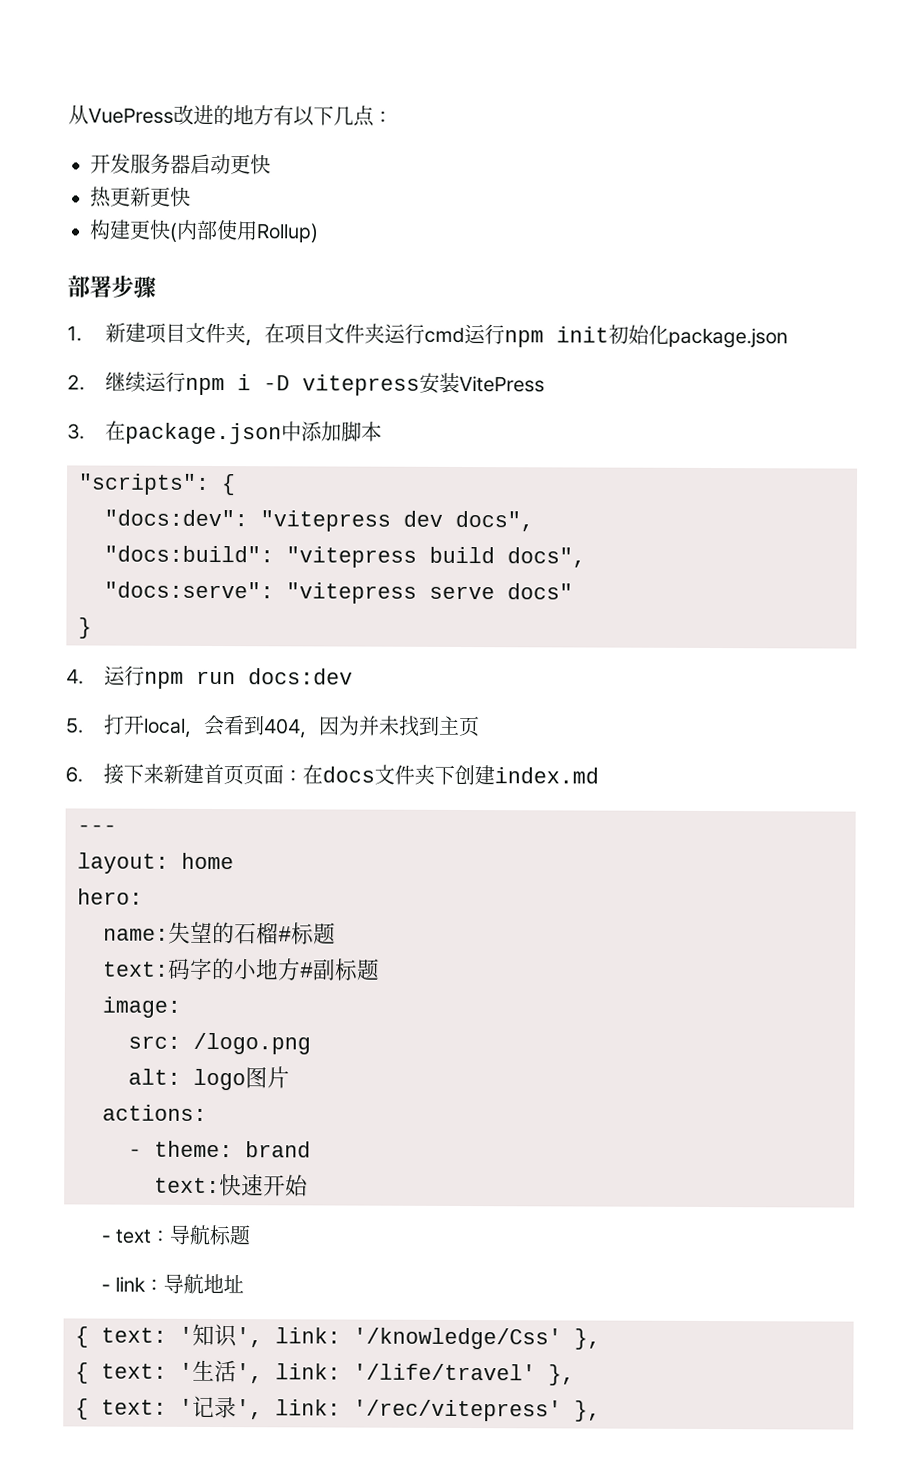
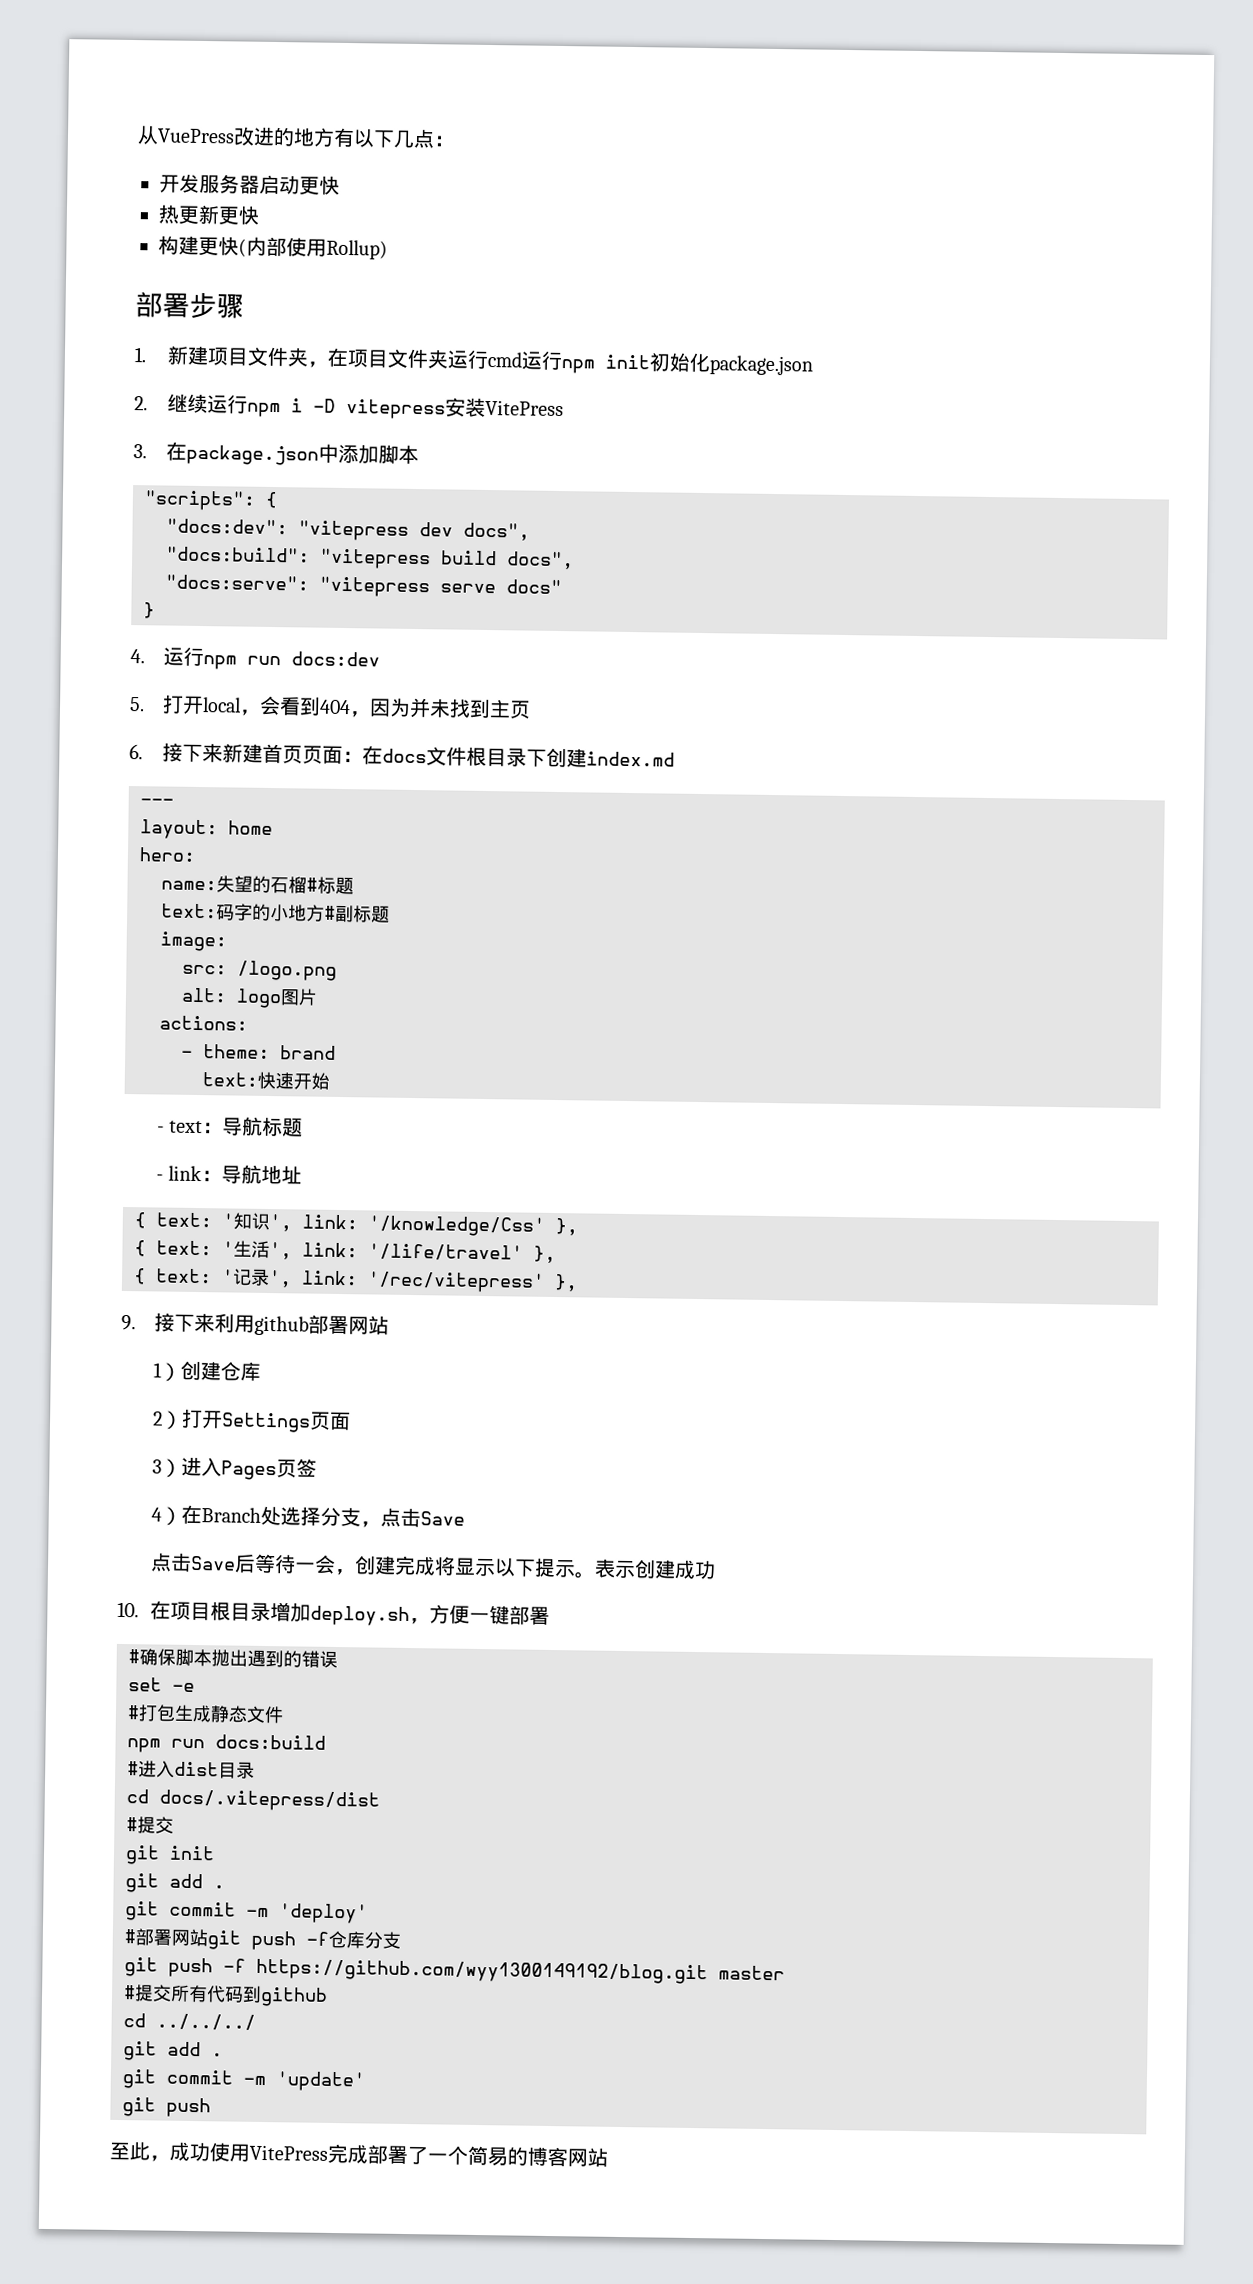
- 6.接下来新建首页页面：在docs文件夹下创建index.md
+ 6.接下来新建首页页面：在docs文件根目录下创建index.md
+ 9.接下来利用github部署网站
+ 1）创建仓库
+ 2）打开Settings页面
+ 3）进入Pages页签
+ 4）在Branch处选择分支，点击Save
+ 点击Save后等待一会，创建完成将显示以下提示。表示创建成功
+ 10.在项目根目录增加deploy.sh，方便一键部署
+ #确保脚本抛出遇到的错误
+ set -e
+ #打包生成静态文件
+ npm run docs:build
+ #进入dist目录
+ cd docs/.vitepress/dist
+ #提交
+ git init
+ git add .
+ git commit -m 'deploy'
+ #部署网站git push -f仓库分支
+ git push -f https://github.com/wyy1300149192/blog.git master
+ #提交所有代码到github
+ cd ../../../
+ git add .
+ git commit -m 'update'
+ git push
+ 至此，成功使用VitePress完成部署了一个简易的博客网站

